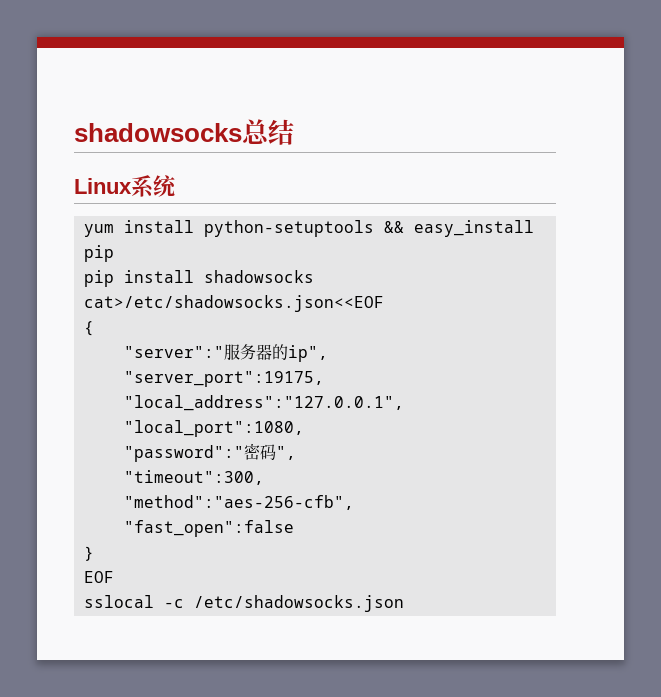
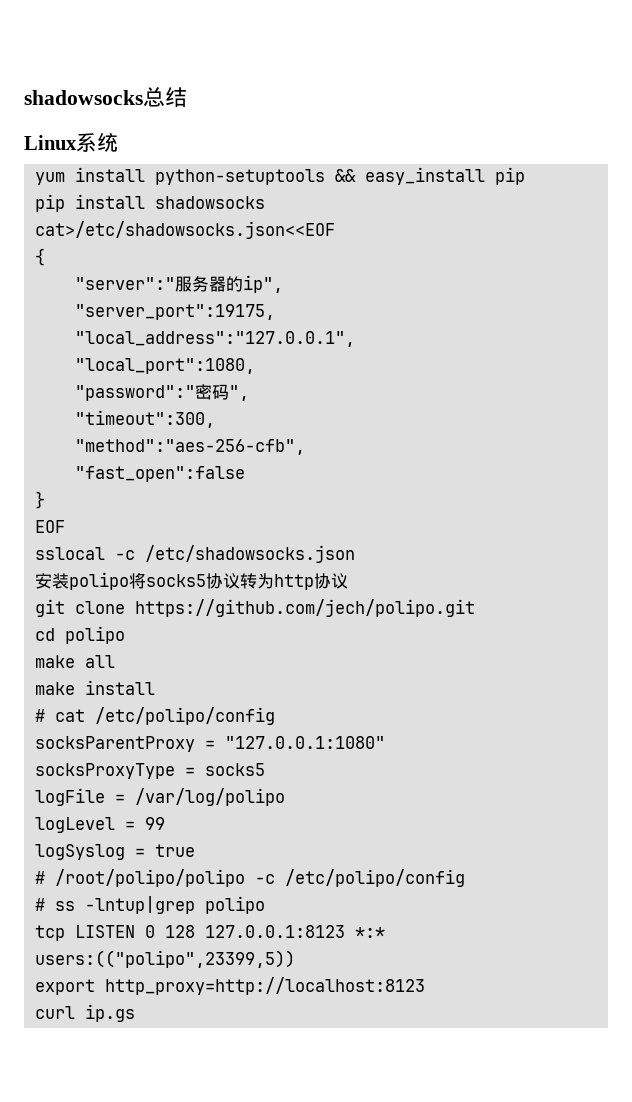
+ 安装polipo将socks5协议转为http协议
+ git clone https://github.com/jech/polipo.git
+ cd polipo
+ make all
+ make install
+ # cat /etc/polipo/config
+ socksParentProxy = "127.0.0.1:1080"
+ socksProxyType = socks5
+ logFile = /var/log/polipo
+ logLevel = 99
+ logSyslog = true
+ # /root/polipo/polipo -c /etc/polipo/config
+ # ss -lntup|grep polipo
+ tcp LISTEN 0 128 127.0.0.1:8123 *:* users:(("polipo",23399,5))
+ export http_proxy=http://localhost:8123
+ curl ip.gs

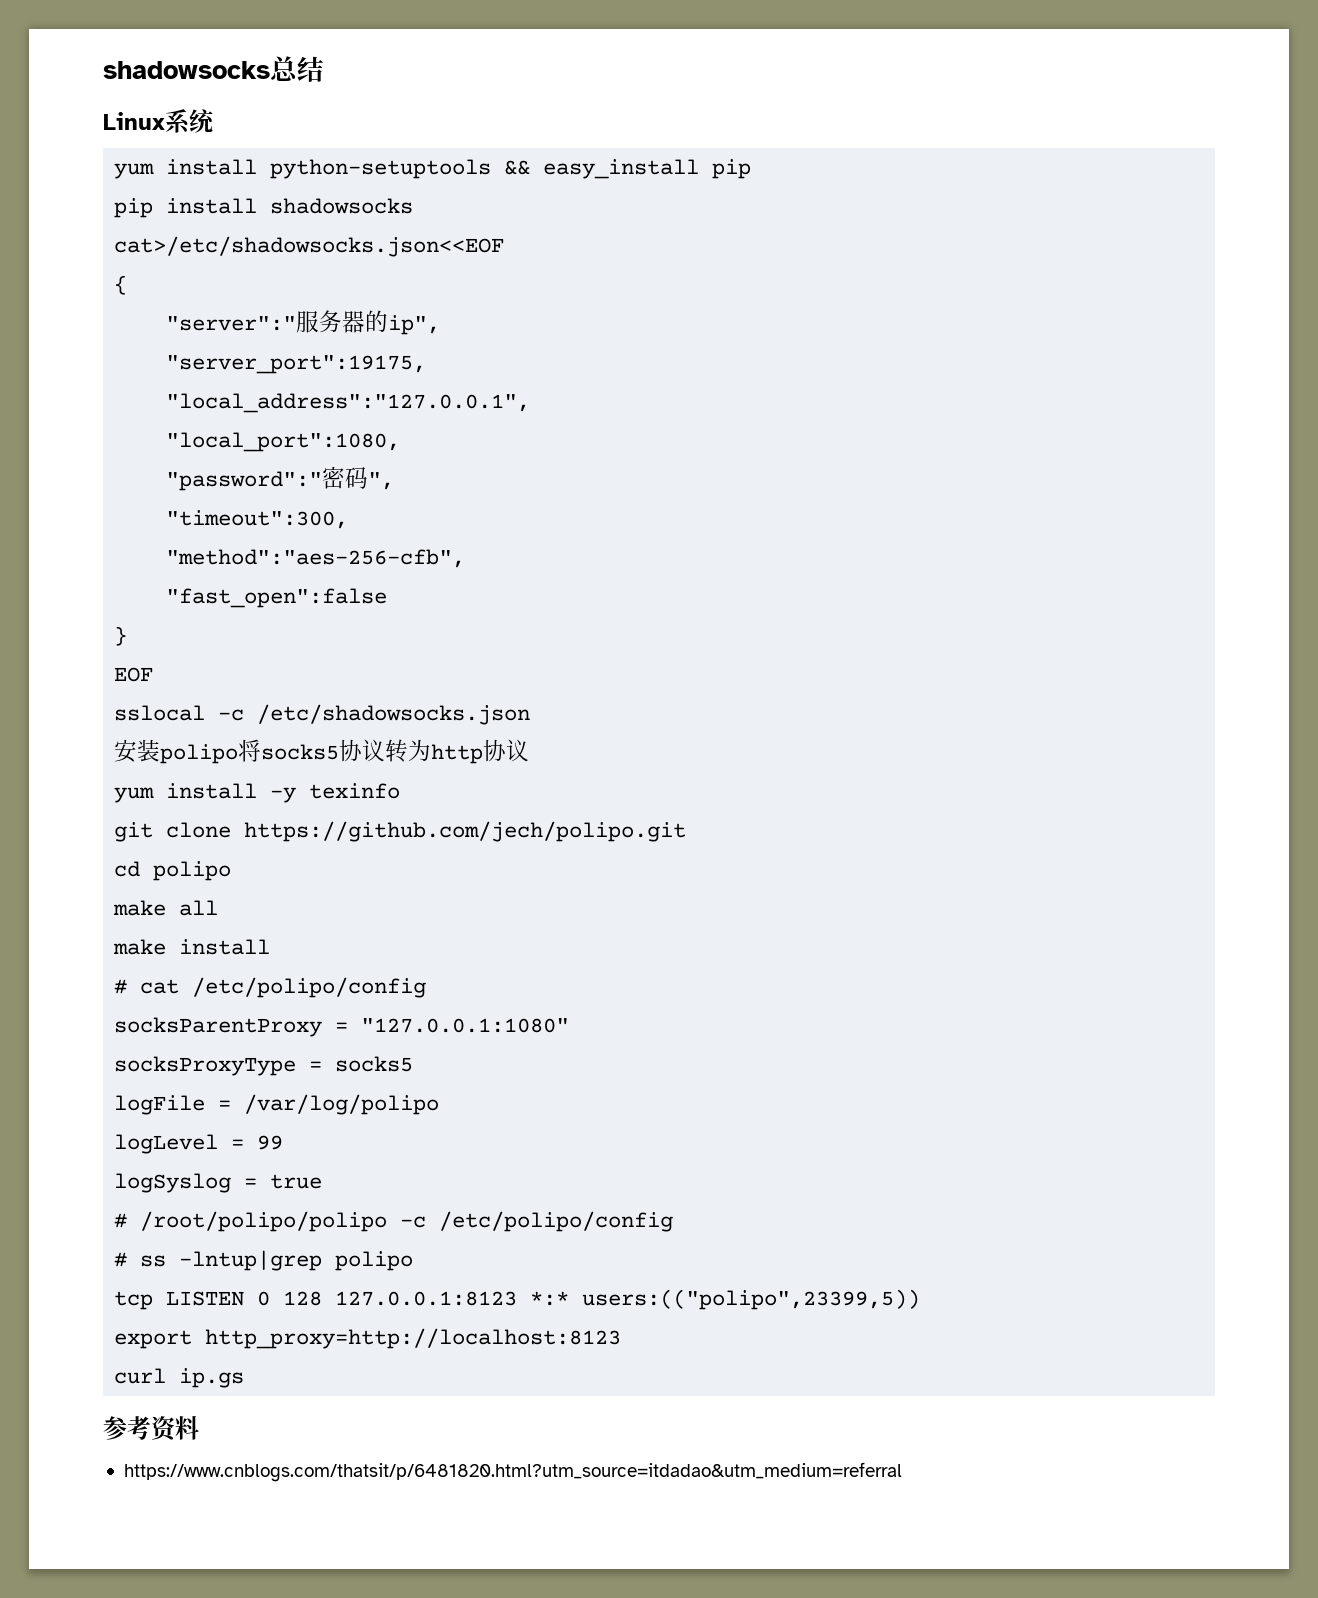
+ yum install -y texinfo
+ 参考资料
+ https://www.cnblogs.com/thatsit/p/6481820.html?utm_source=itdadao&utm_medium=referral

